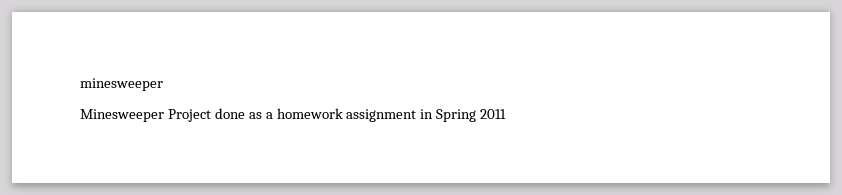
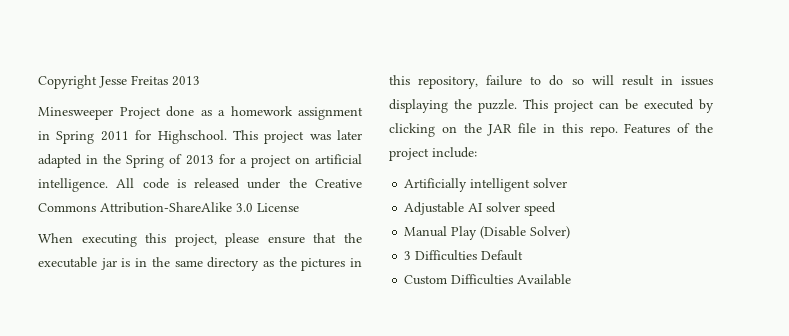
- minesweeper
+ Copyright Jesse Freitas 2013
- Minesweeper Project done as a homework assignment in Spring 2011
+ Minesweeper Project done as a homework assignment in Spring 2011 for Highschool. This project was later adapted in the Spring of 2013 for a project on artificial intelligence. All code is released under the Creative Commons Attribution-ShareAlike 3.0 License
+ When executing this project, please ensure that the executable jar is in the same directory as the pictures in this repository, failure to do so will result in issues displaying the puzzle. This project can be executed by clicking on the JAR file in this repo. Features of the project include:
+ Artificially intelligent solver
+ Adjustable AI solver speed
+ Manual Play (Disable Solver)
+ 3 Difficulties Default
+ Custom Difficulties Available

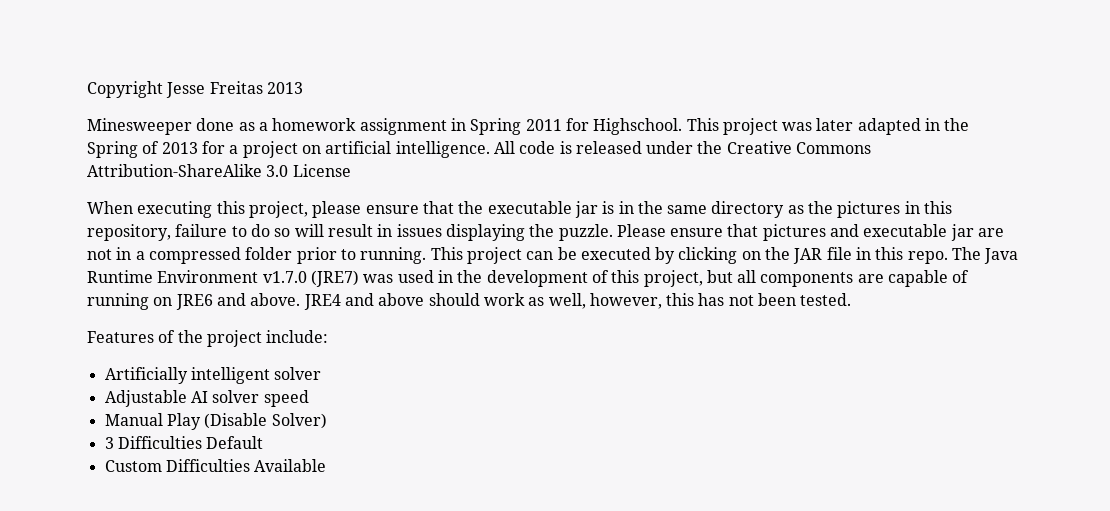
- Minesweeper Project done as a homework assignment in Spring 2011 for Highschool.
+ Minesweeper done as a homework assignment in Spring 2011 for Highschool.
+ Please ensure that pictures and executable jar are not in a compressed folder prior to running.
- This project can be executed by clicking on the JAR file in this repo. Features of the project include:
+ This project can be executed by clicking on the JAR file in this repo. The Java Runtime Environment v1.7.0 (JRE7) was used in the development of this project, but all components are capable of running on JRE6 and above. JRE4 and above should work as well, however, this has not been tested.
+ Features of the project include:

